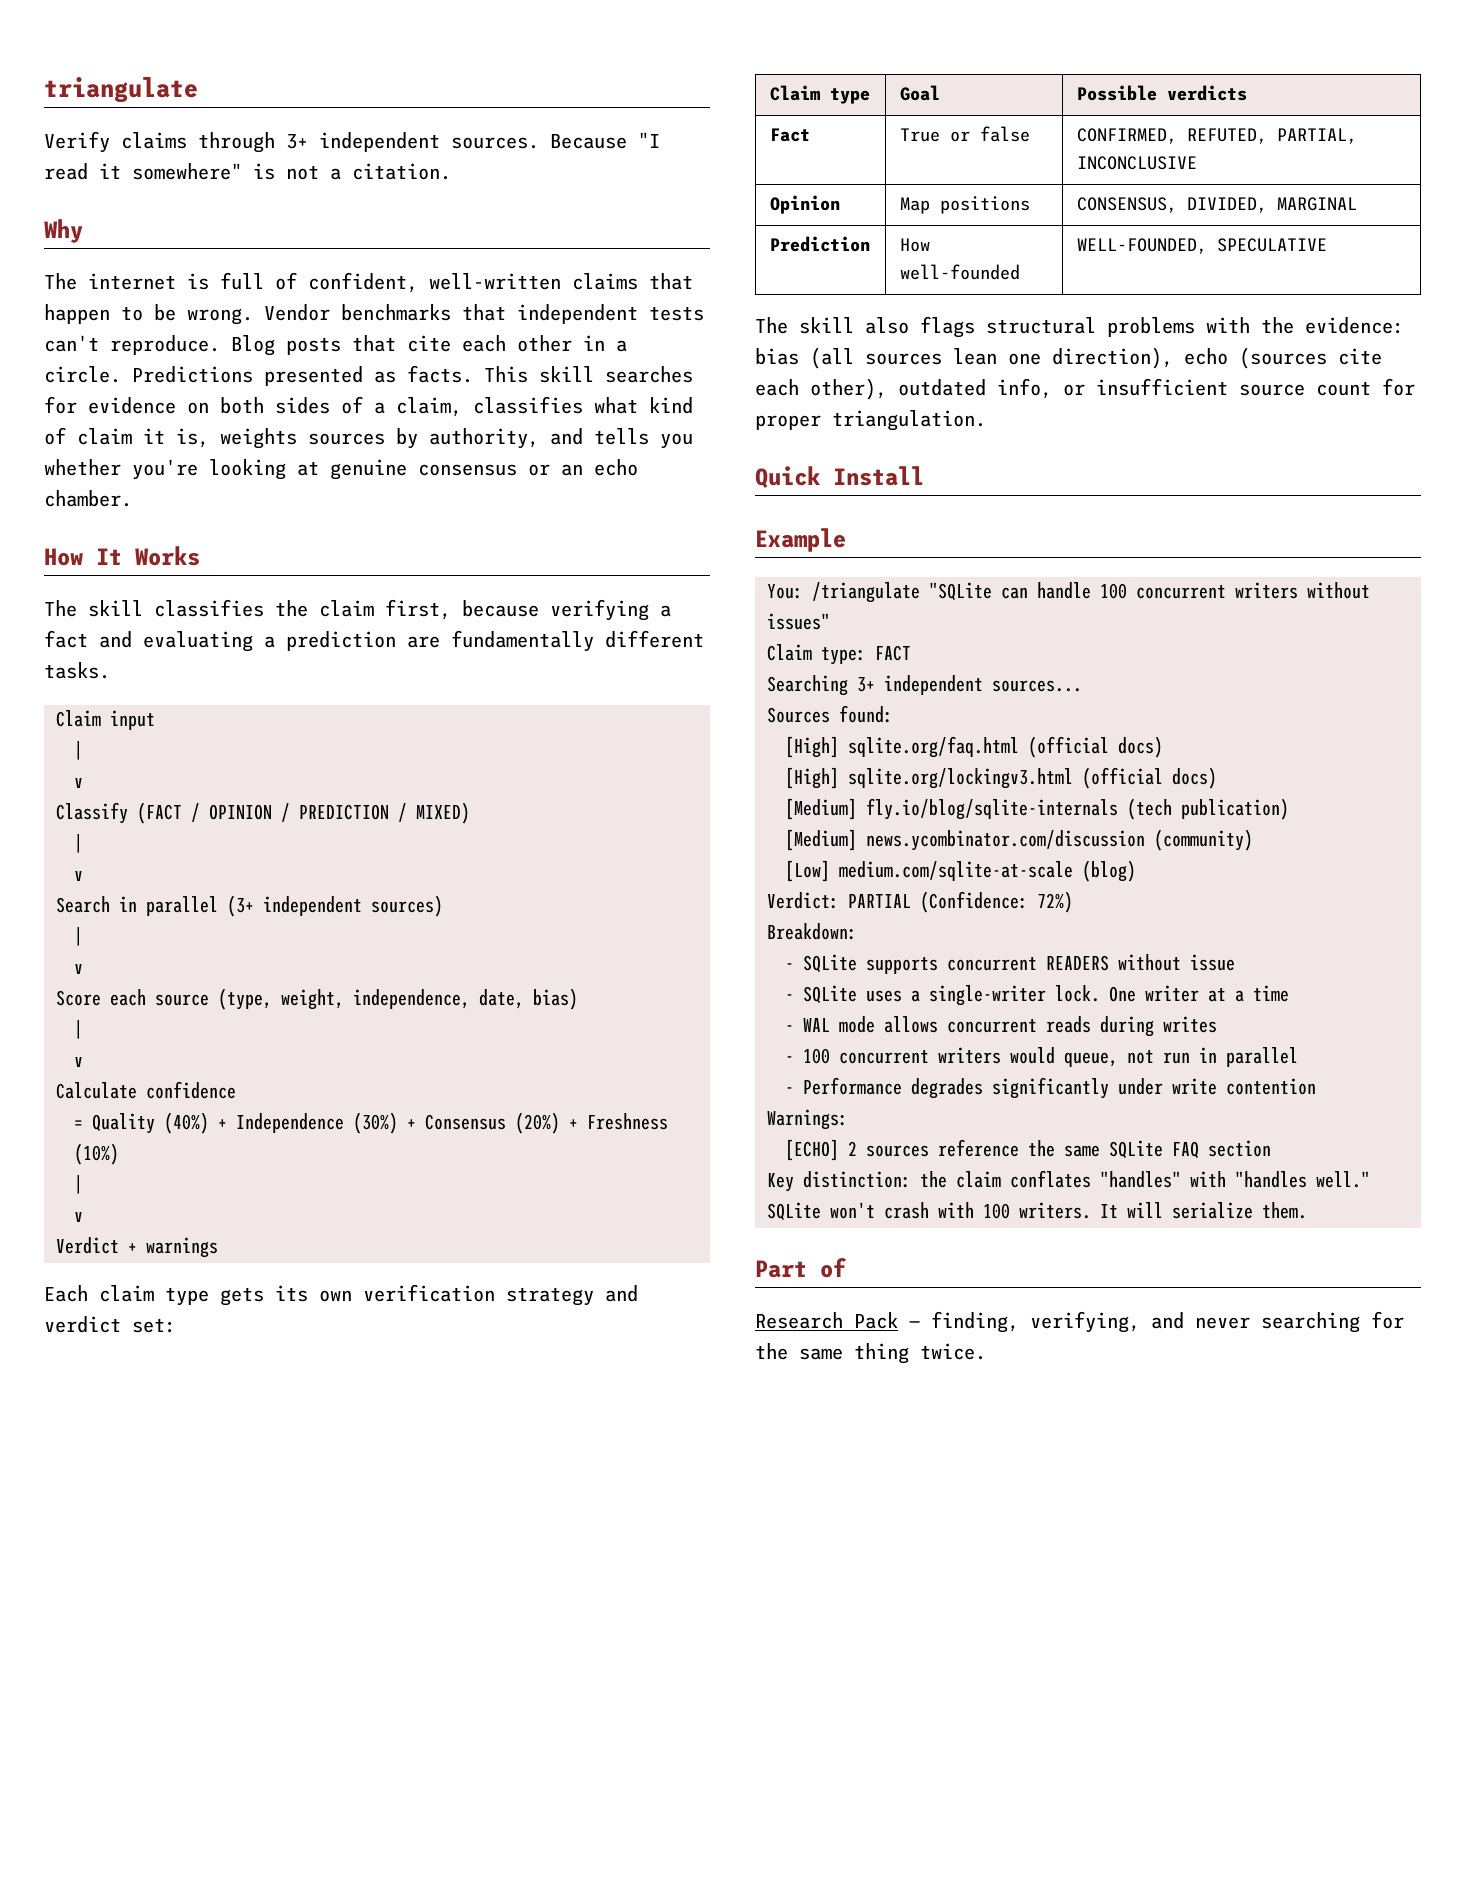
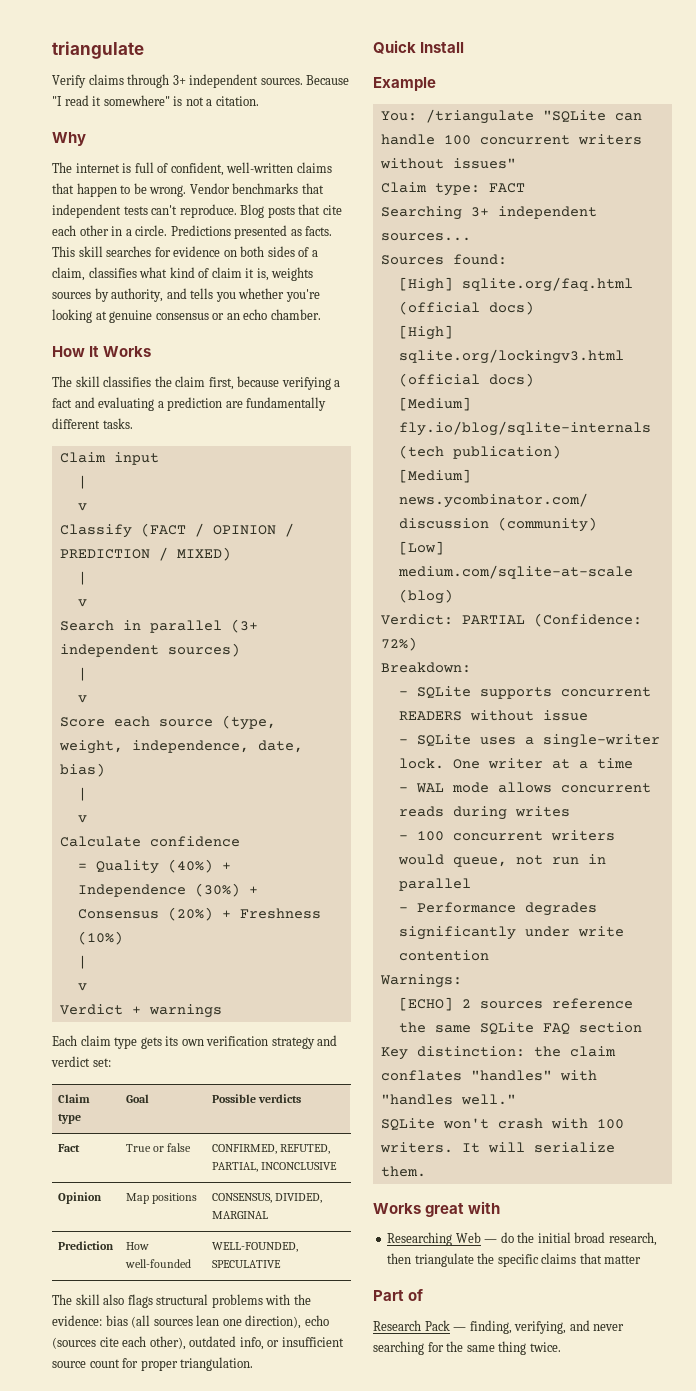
+ Works great with
+ Researching Web — do the initial broad research, then triangulate the specific claims that matter

